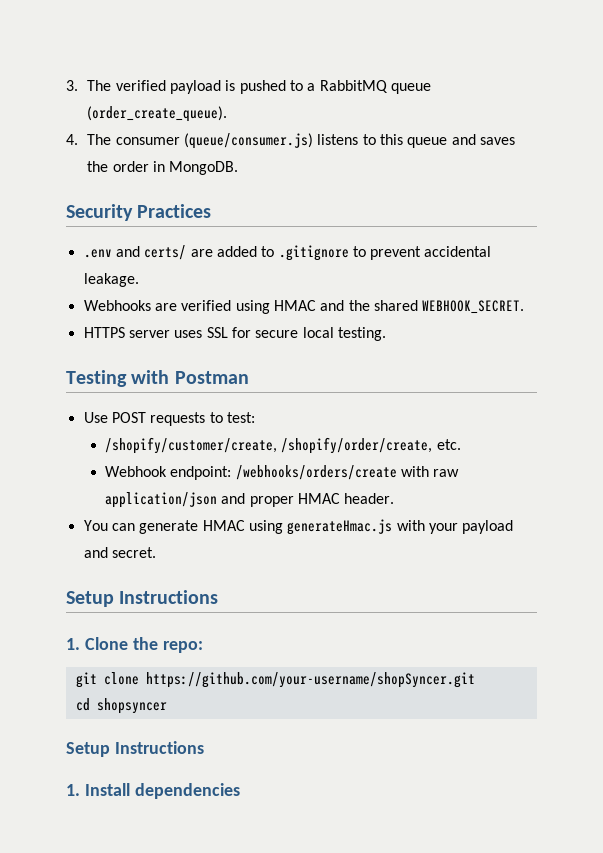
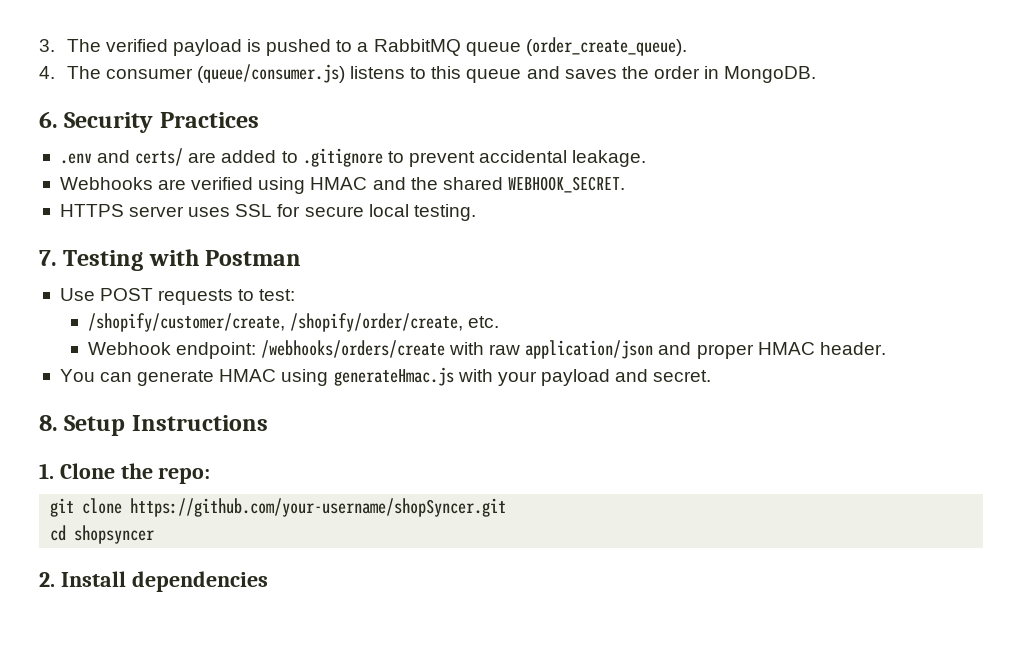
- Security Practices
+ 6. Security Practices
- Testing with Postman
+ 7. Testing with Postman
  You can generate HMAC using generateHmac.js with your payload and secret.
- Setup Instructions
+ 8. Setup Instructions
  cd shopsyncer
- Setup Instructions
- 1. Install dependencies
+ 2. Install dependencies

